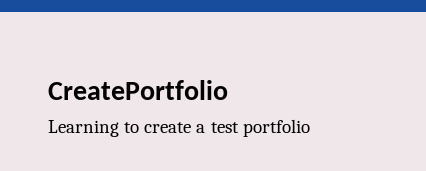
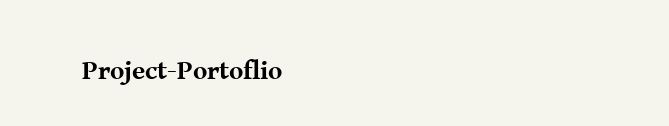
- CreatePortfolio
- Learning to create a test portfolio
+ Project-Portoflio

